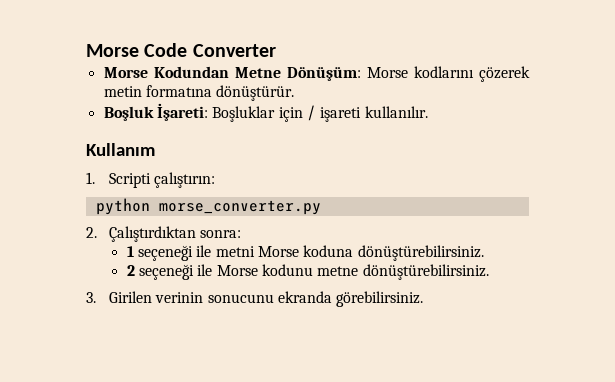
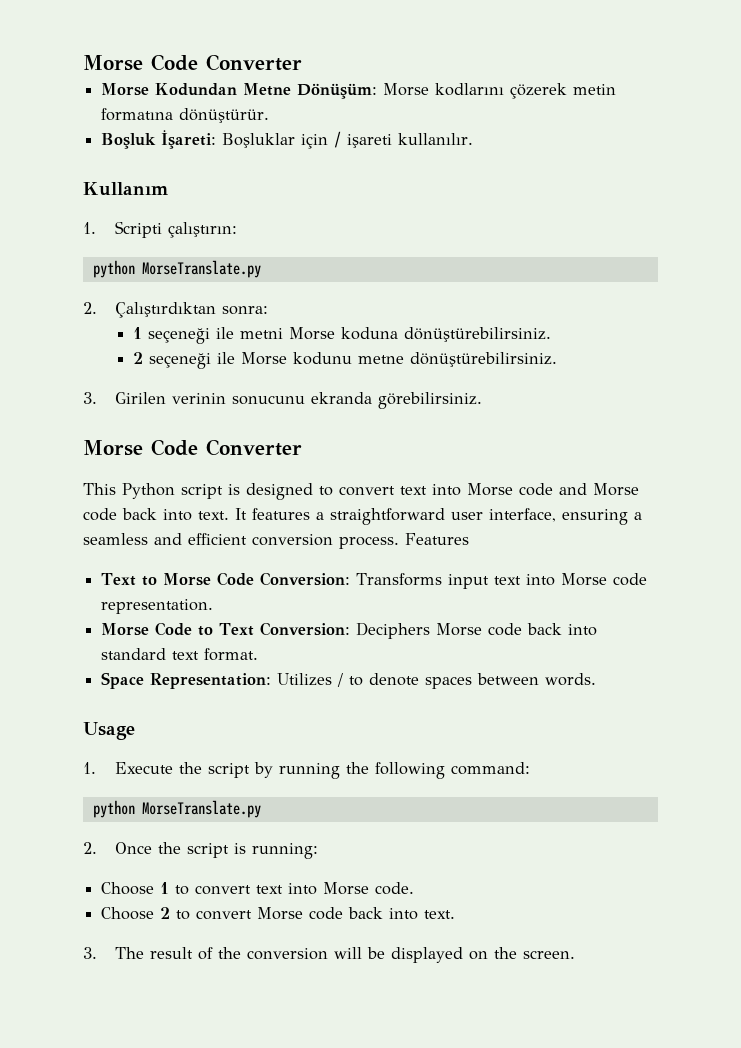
  1. Scripti çalıştırın:
- python morse_converter.py
+ python MorseTranslate.py
  3. Girilen verinin sonucunu ekranda görebilirsiniz.
+ Morse Code Converter
+ This Python script is designed to convert text into Morse code and Morse code back into text. It features a straightforward user interface, ensuring a seamless and efficient conversion process. Features
+ Text to Morse Code Conversion: Transforms input text into Morse code representation.
+ Morse Code to Text Conversion: Deciphers Morse code back into standard text format.
+ Space Representation: Utilizes / to denote spaces between words.
+ Usage
+ 1. Execute the script by running the following command:
+ python MorseTranslate.py
+ 2. Once the script is running:
+ Choose 1 to convert text into Morse code.
+ Choose 2 to convert Morse code back into text.
+ 3. The result of the conversion will be displayed on the screen.

